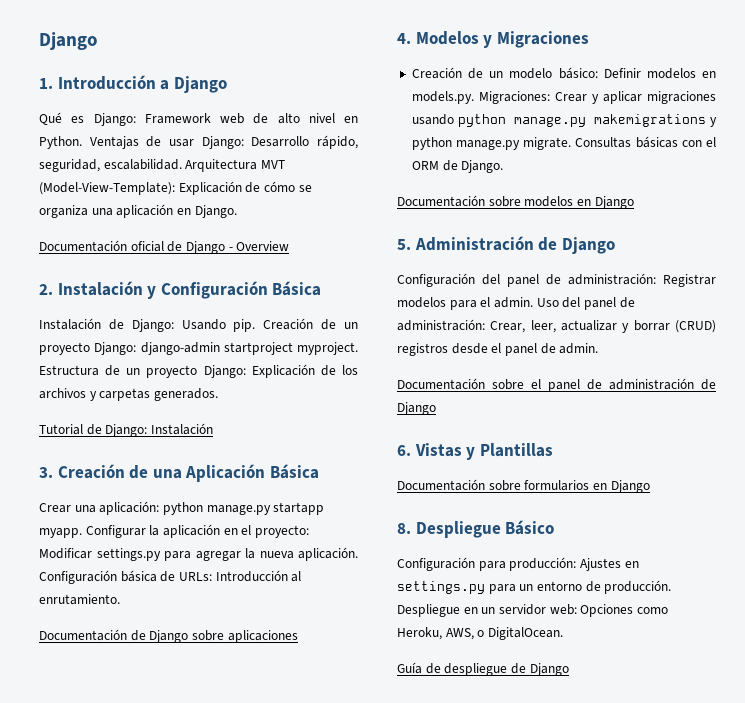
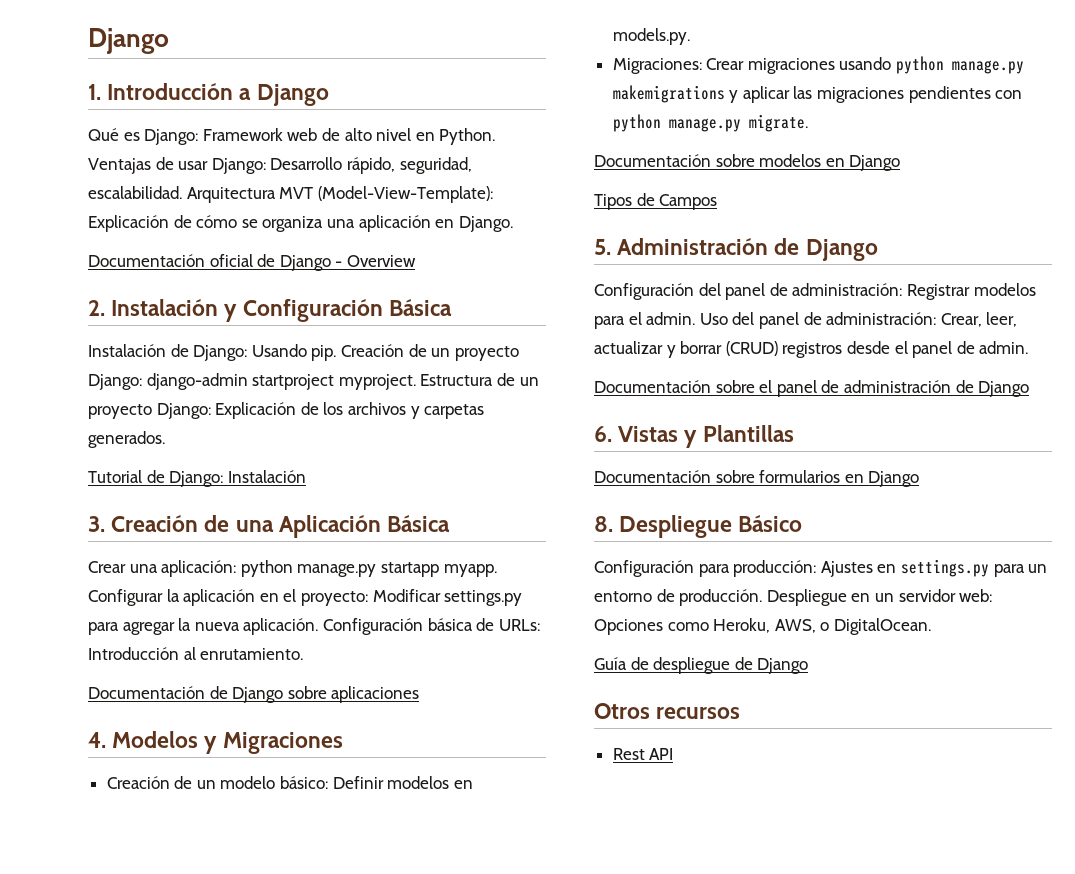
- Creación de un modelo básico: Definir modelos en models.py. Migraciones: Crear y aplicar migraciones usando python manage.py makemigrations y python manage.py migrate. Consultas básicas con el ORM de Django.
+ Creación de un modelo básico: Definir modelos en models.py.
+ Migraciones: Crear migraciones usando python manage.py makemigrations y aplicar las migraciones pendientes con python manage.py migrate.
+ Tipos de Campos
+ Otros recursos
+ Rest API

